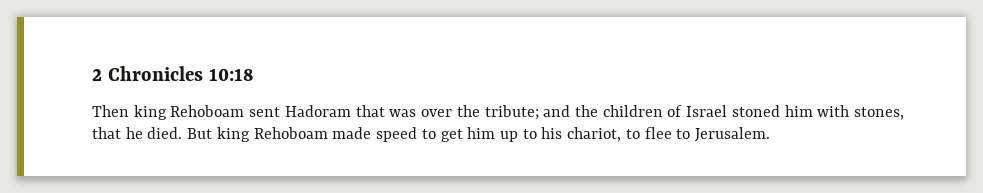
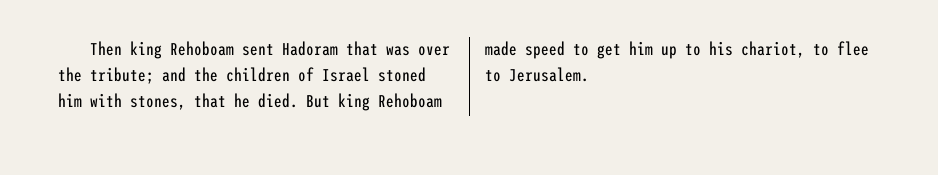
- 2 Chronicles 10:18

